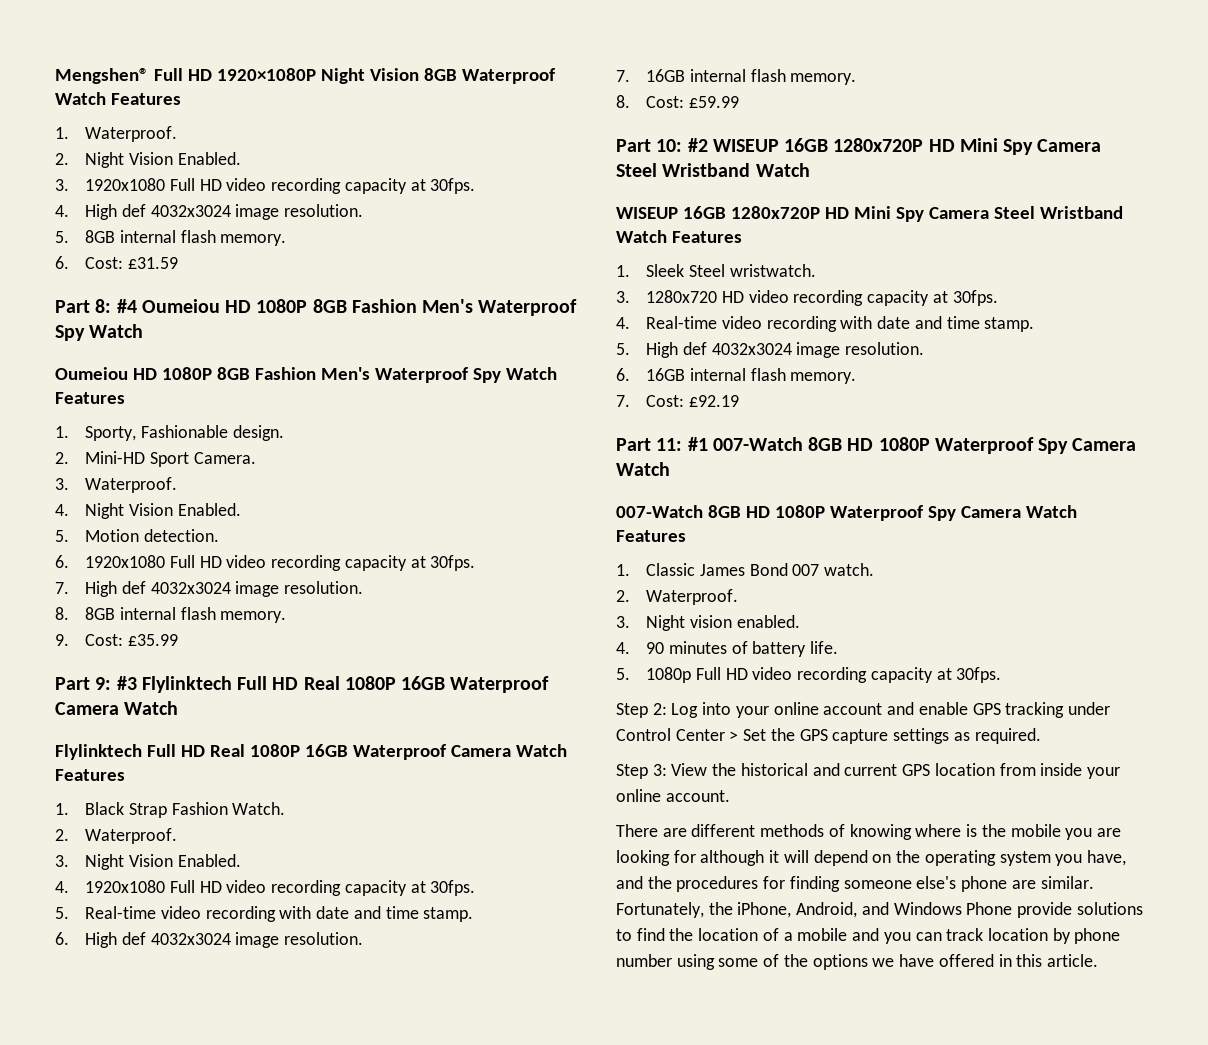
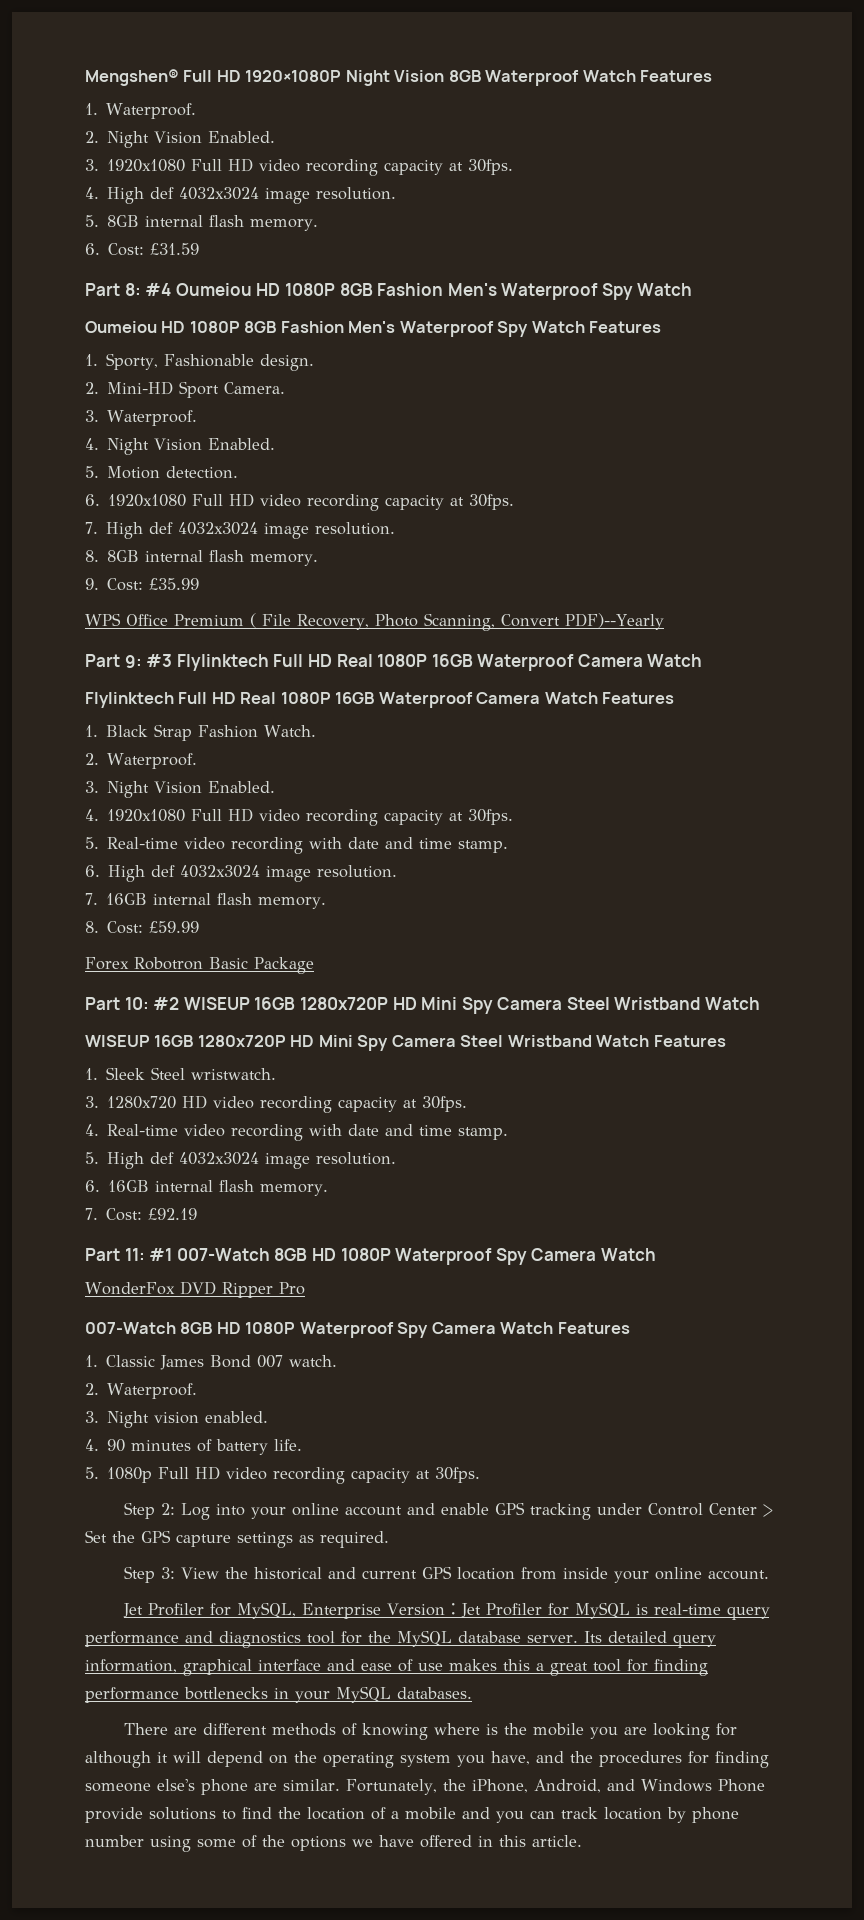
+ WPS Office Premium ( File Recovery, Photo Scanning, Convert PDF)--Yearly
+ Forex Robotron Basic Package
+ WonderFox DVD Ripper Pro
+ Jet Profiler for MySQL, Enterprise Version：Jet Profiler for MySQL is real-time query performance and diagnostics tool for the MySQL database server. Its detailed query information, graphical interface and ease of use makes this a great tool for finding performance bottlenecks in your MySQL databases.

